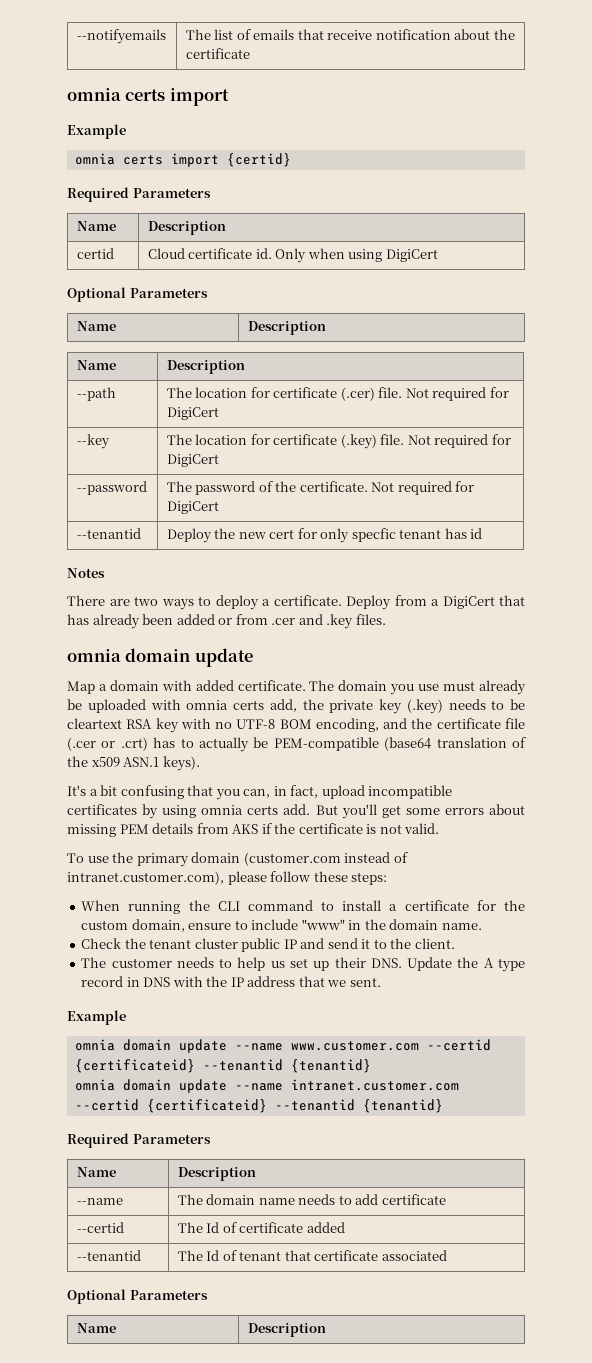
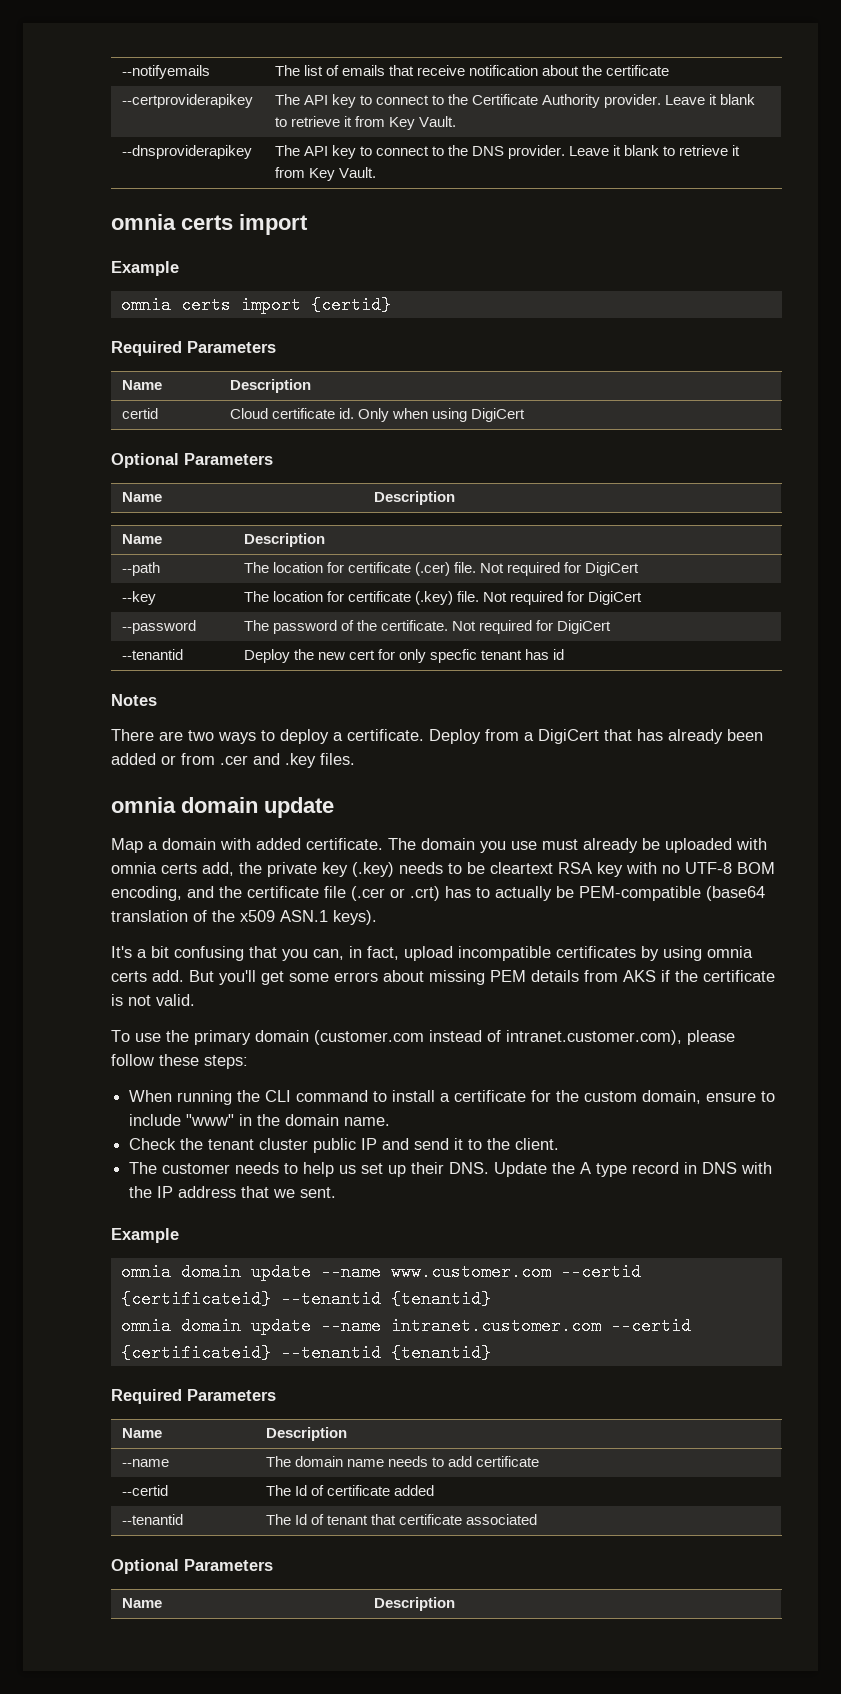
+ --certproviderapikey | The API key to connect to the Certificate Authority provider. Leave it blank to retrieve it from Key Vault.
+ --dnsproviderapikey | The API key to connect to the DNS provider. Leave it blank to retrieve it from Key Vault.

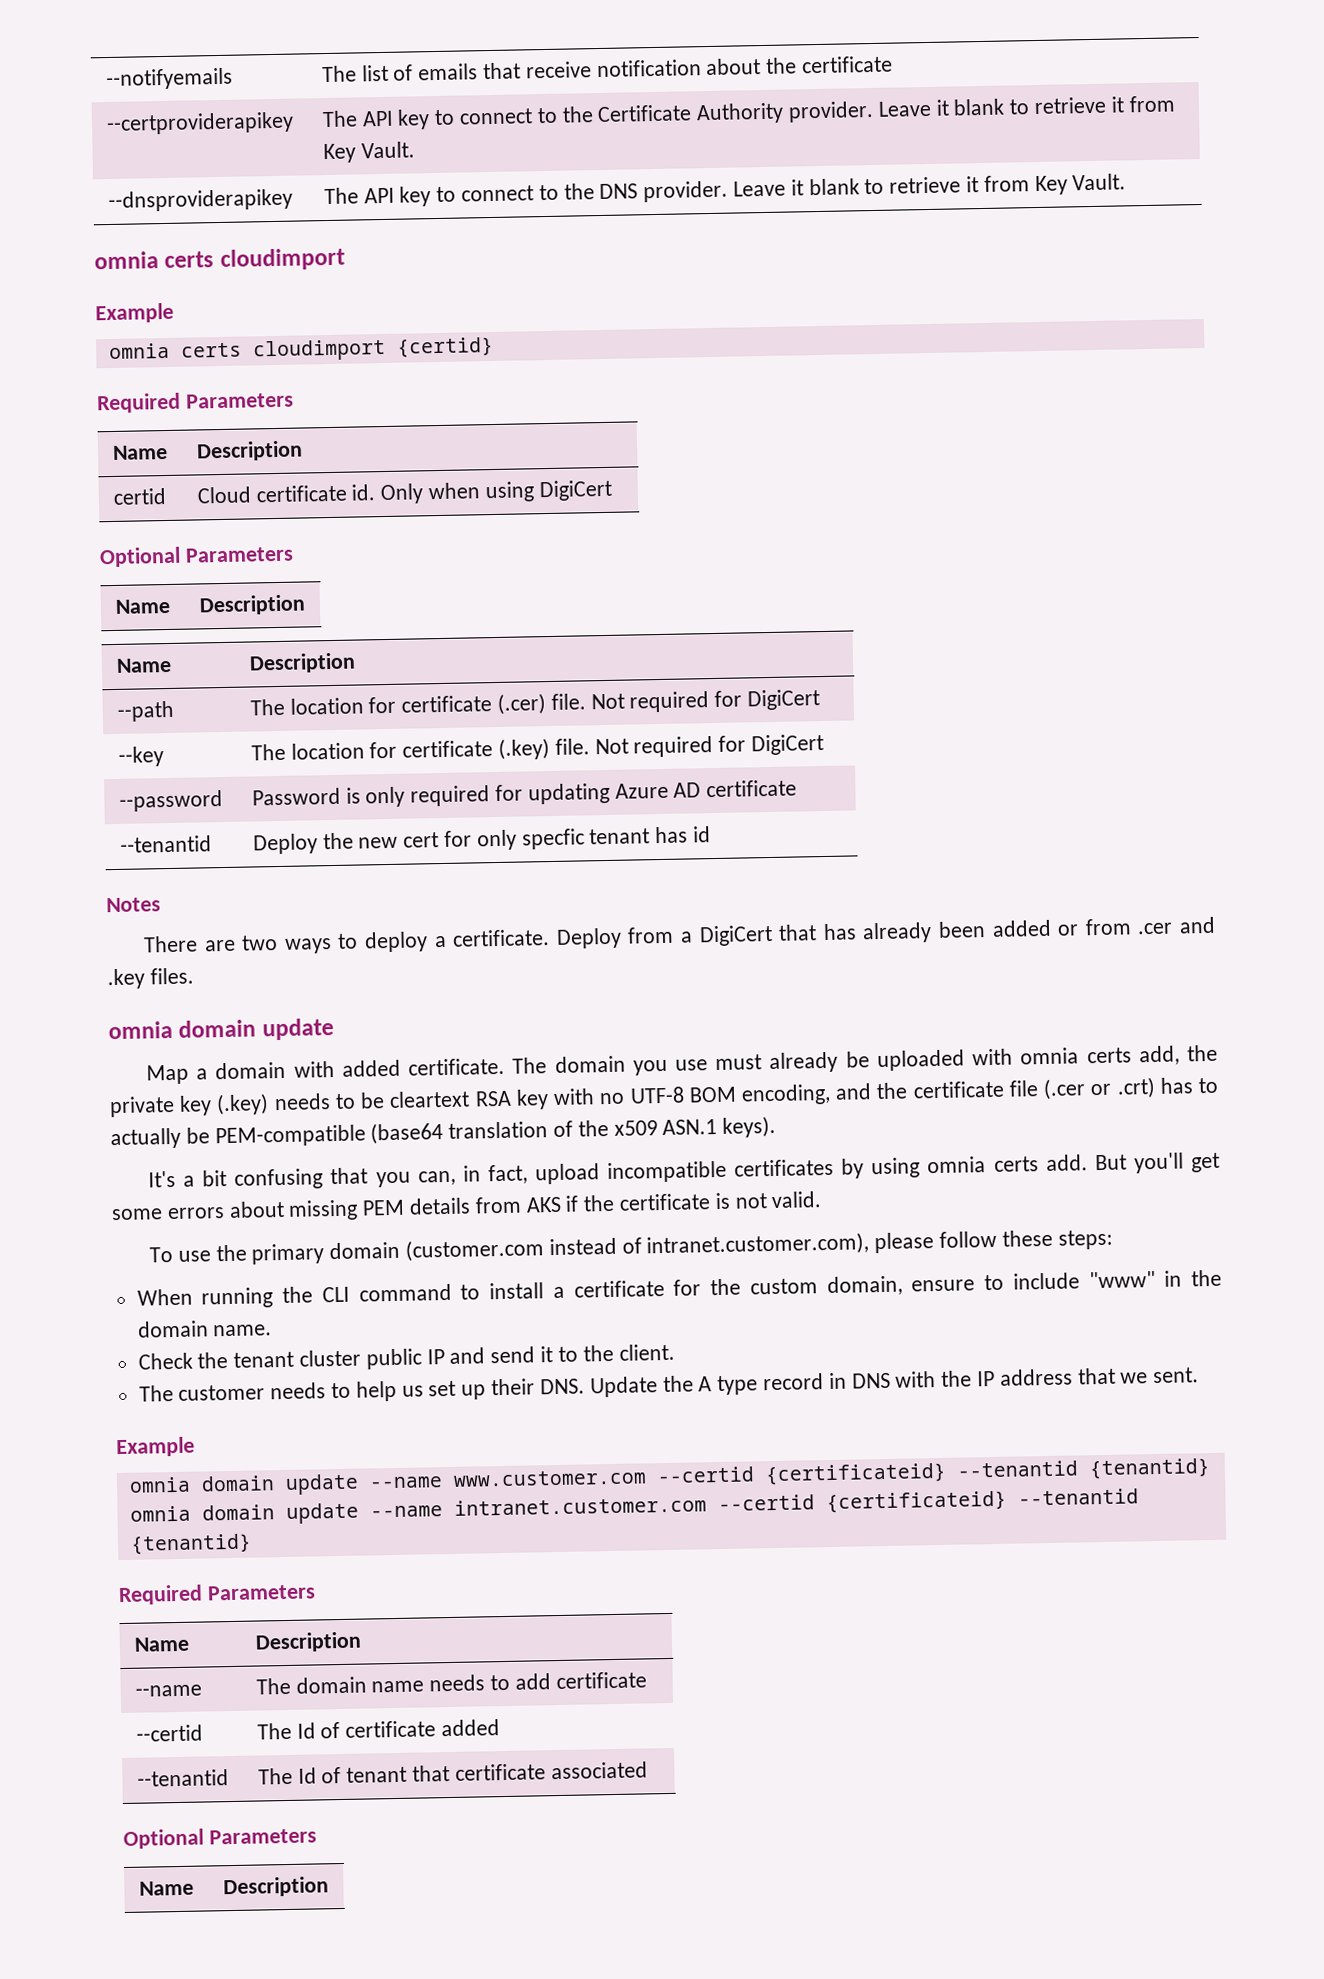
  --dnsproviderapikey | The API key to connect to the DNS provider. Leave it blank to retrieve it from Key Vault.
- omnia certs import
+ omnia certs cloudimport
- omnia certs import {certid}
+ omnia certs cloudimport {certid}
- --password | The password of the certificate. Not required for DigiCert
+ --password | Password is only required for updating Azure AD certificate

